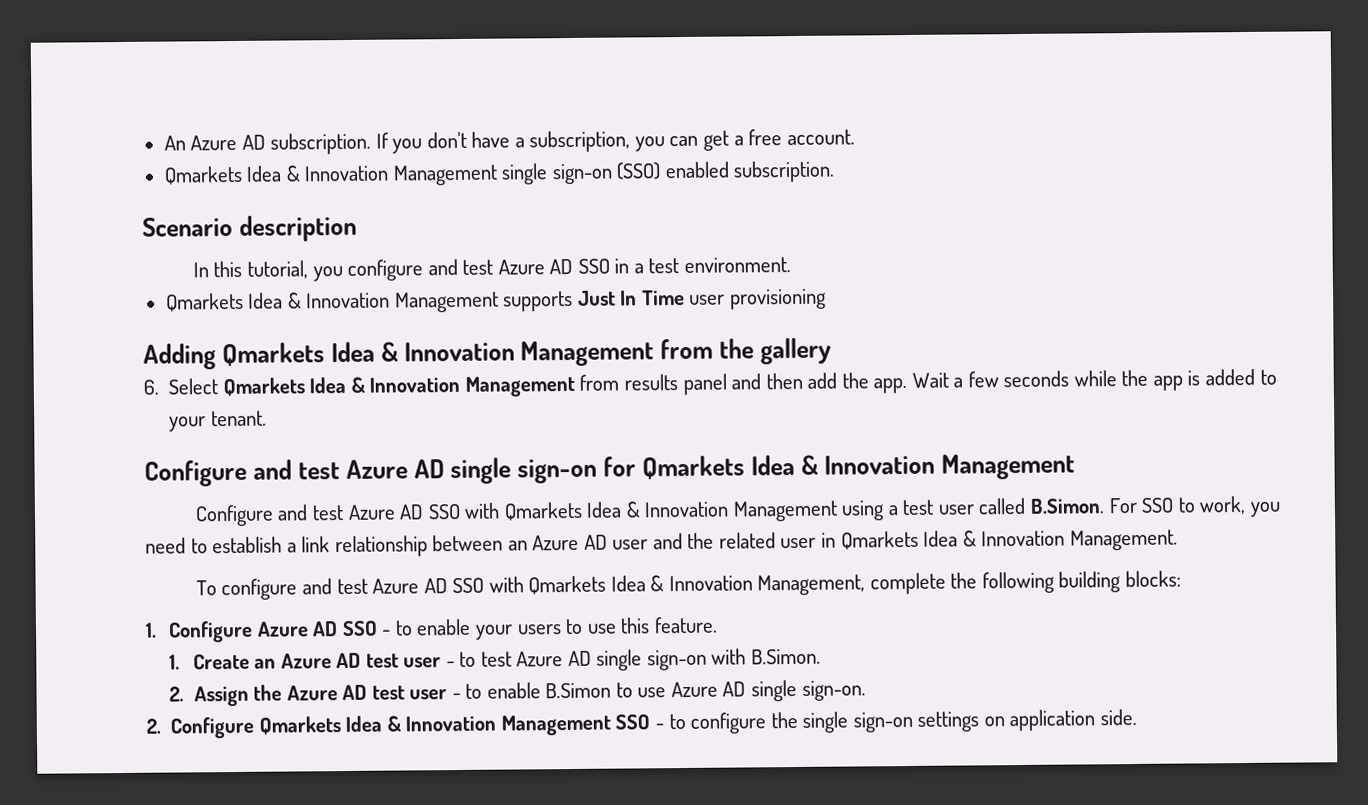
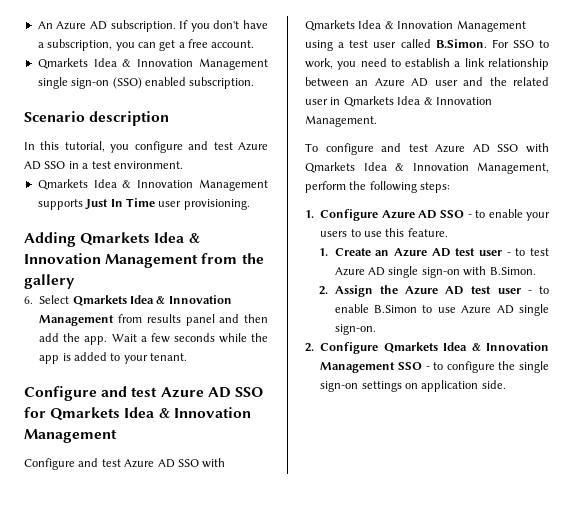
- Qmarkets Idea & Innovation Management supports Just In Time user provisioning
+ Qmarkets Idea & Innovation Management supports Just In Time user provisioning.
- Configure and test Azure AD single sign-on for Qmarkets Idea & Innovation Management
+ Configure and test Azure AD SSO for Qmarkets Idea & Innovation Management
- To configure and test Azure AD SSO with Qmarkets Idea & Innovation Management, complete the following building blocks:
+ To configure and test Azure AD SSO with Qmarkets Idea & Innovation Management, perform the following steps:

